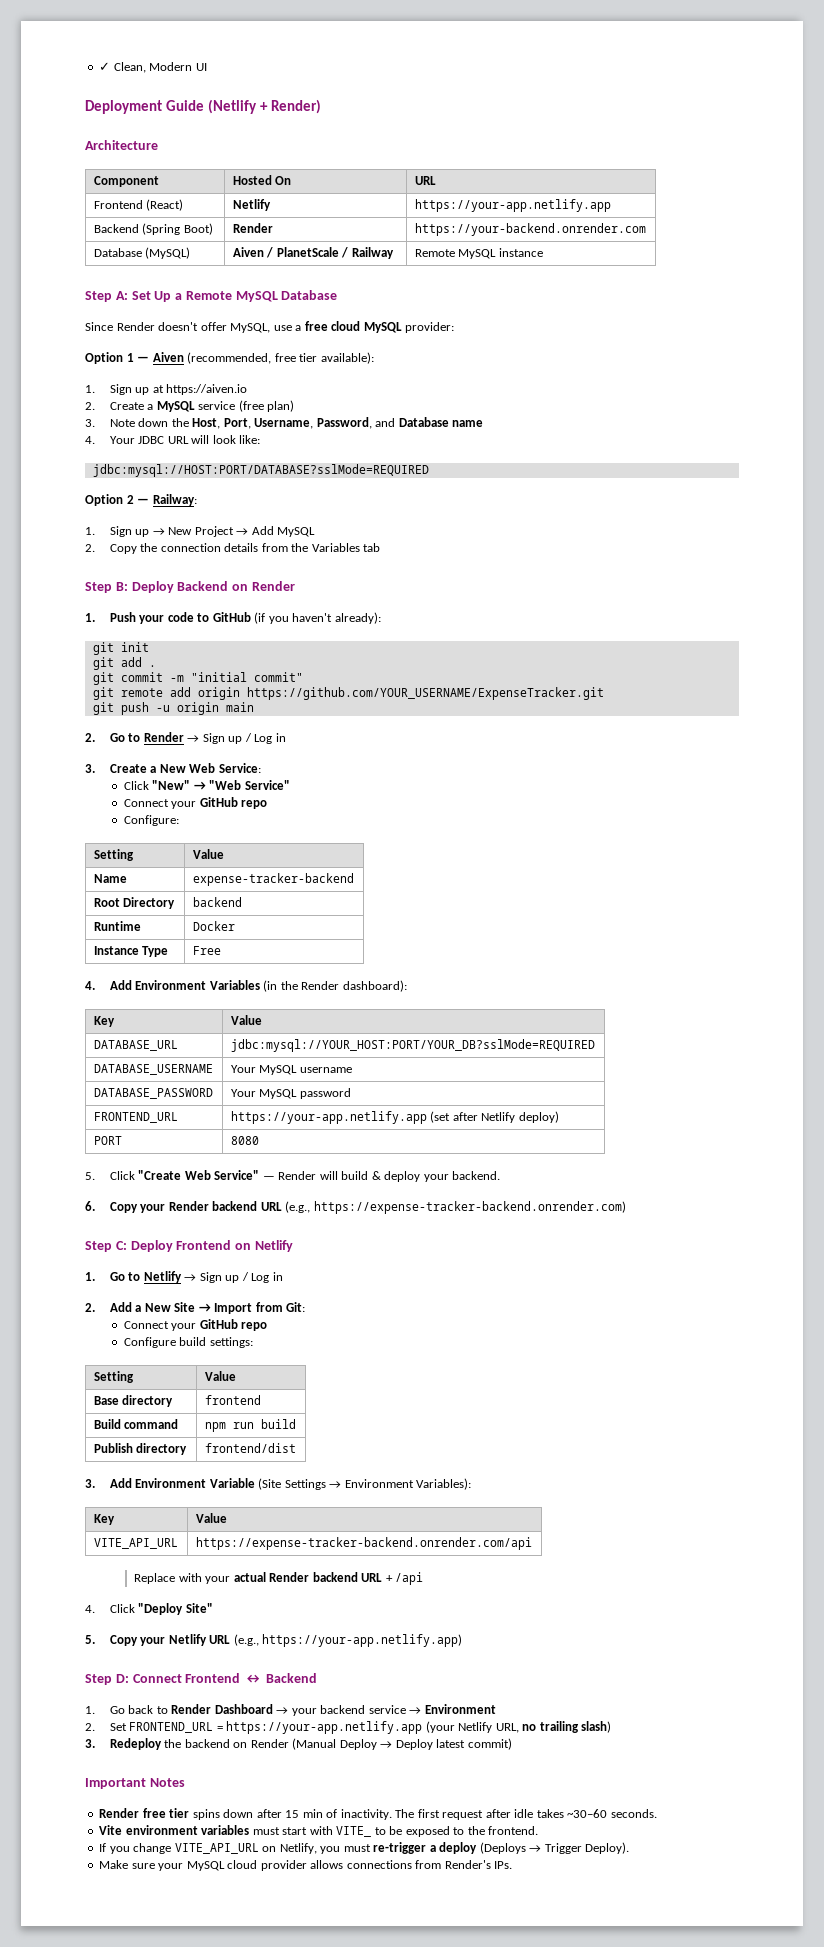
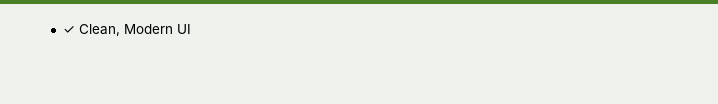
- Deployment Guide (Netlify + Render)
- Architecture
- Component | Hosted On | URL
- Frontend (React) | Netlify | https://your-app.netlify.app
- Backend (Spring Boot) | Render | https://your-backend.onrender.com
- Database (MySQL) | Aiven / PlanetScale / Railway | Remote MySQL instance
- Step A: Set Up a Remote MySQL Database
- Since Render doesn't offer MySQL, use a free cloud MySQL provider:
- Option 1 — Aiven (recommended, free tier available):
- 1. Sign up at https://aiven.io
- 2. Create a MySQL service (free plan)
- 3. Note down the Host, Port, Username, Password, and Database name
- 4. Your JDBC URL will look like:
- jdbc:mysql://HOST:PORT/DATABASE?sslMode=REQUIRED
- Option 2 — Railway:
- 1. Sign up → New Project → Add MySQL
- 2. Copy the connection details from the Variables tab
- Step B: Deploy Backend on Render
- 1. Push your code to GitHub (if you haven't already):
- git init
- git add .
- git commit -m "initial commit"
- git remote add origin https://github.com/YOUR_USERNAME/ExpenseTracker.git
- git push -u origin main
- 2. Go to Render → Sign up / Log in
- 3. Create a New Web Service:
- Click "New" → "Web Service"
- Connect your GitHub repo
- Configure:
- Setting | Value
- Name | expense-tracker-backend
- Root Directory | backend
- Runtime | Docker
- Instance Type | Free
- 4. Add Environment Variables (in the Render dashboard):
- Key | Value
- DATABASE_URL | jdbc:mysql://YOUR_HOST:PORT/YOUR_DB?sslMode=REQUIRED
- DATABASE_USERNAME | Your MySQL username
- DATABASE_PASSWORD | Your MySQL password
- FRONTEND_URL | https://your-app.netlify.app (set after Netlify deploy)
- PORT | 8080
- 5. Click "Create Web Service" — Render will build & deploy your backend.
- 6. Copy your Render backend URL (e.g., https://expense-tracker-backend.onrender.com)
- Step C: Deploy Frontend on Netlify
- 1. Go to Netlify → Sign up / Log in
- 2. Add a New Site → Import from Git:
- Connect your GitHub repo
- Configure build settings:
- Setting | Value
- Base directory | frontend
- Build command | npm run build
- Publish directory | frontend/dist
- 3. Add Environment Variable (Site Settings → Environment Variables):
- Key | Value
- VITE_API_URL | https://expense-tracker-backend.onrender.com/api
- Replace with your actual Render backend URL + /api
- 4. Click "Deploy Site"
- 5. Copy your Netlify URL (e.g., https://your-app.netlify.app)
- Step D: Connect Frontend ↔ Backend
- 1. Go back to Render Dashboard → your backend service → Environment
- 2. Set FRONTEND_URL = https://your-app.netlify.app (your Netlify URL, no trailing slash)
- 3. Redeploy the backend on Render (Manual Deploy → Deploy latest commit)
- Important Notes
- Render free tier spins down after 15 min of inactivity. The first request after idle takes ~30–60 seconds.
- Vite environment variables must start with VITE_ to be exposed to the frontend.
- If you change VITE_API_URL on Netlify, you must re-trigger a deploy (Deploys → Trigger Deploy).
- Make sure your MySQL cloud provider allows connections from Render's IPs.

